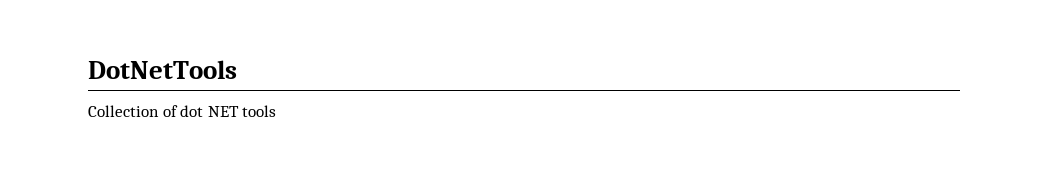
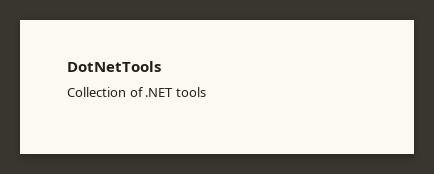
- Collection of dot NET tools
+ Collection of .NET tools

